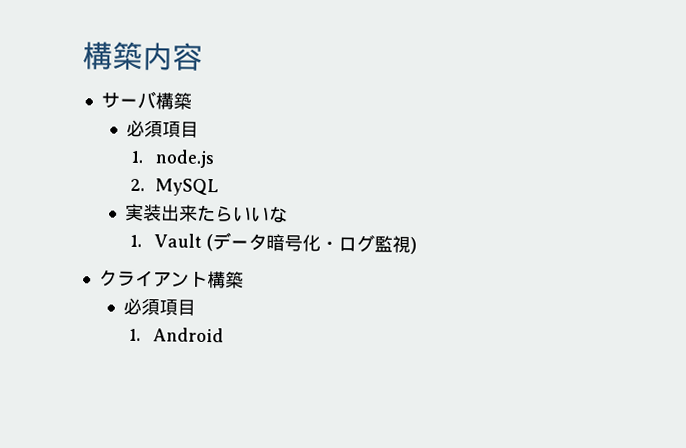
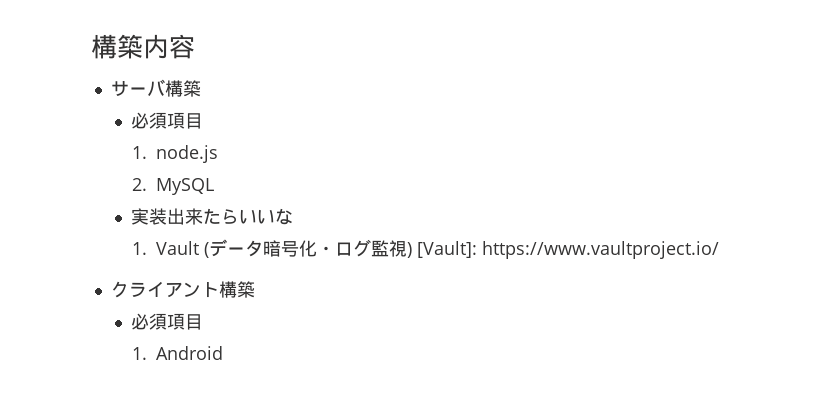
- 1. Vault (データ暗号化・ログ監視)
+ 1. Vault (データ暗号化・ログ監視) [Vault]: https://www.vaultproject.io/

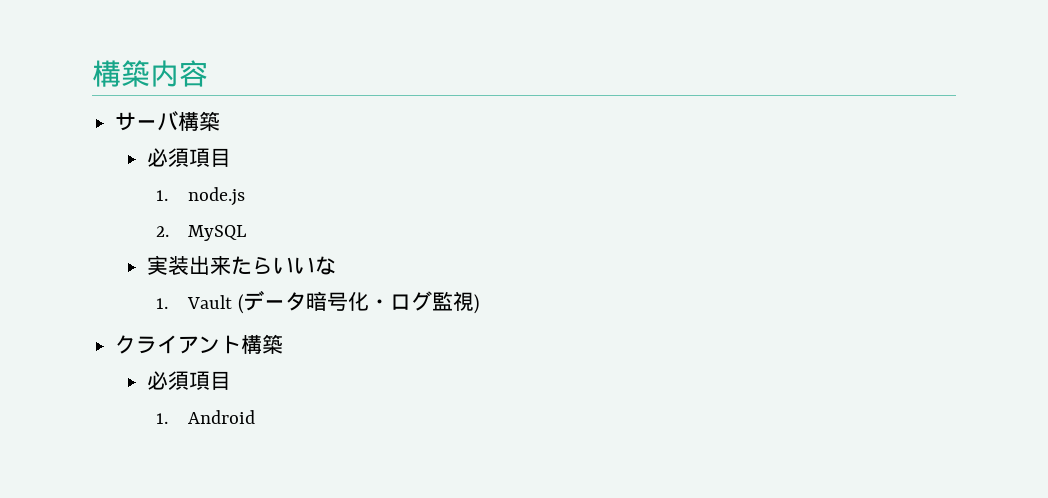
- 1. Vault (データ暗号化・ログ監視) [Vault]: https://www.vaultproject.io/
+ 1. Vault (データ暗号化・ログ監視)

